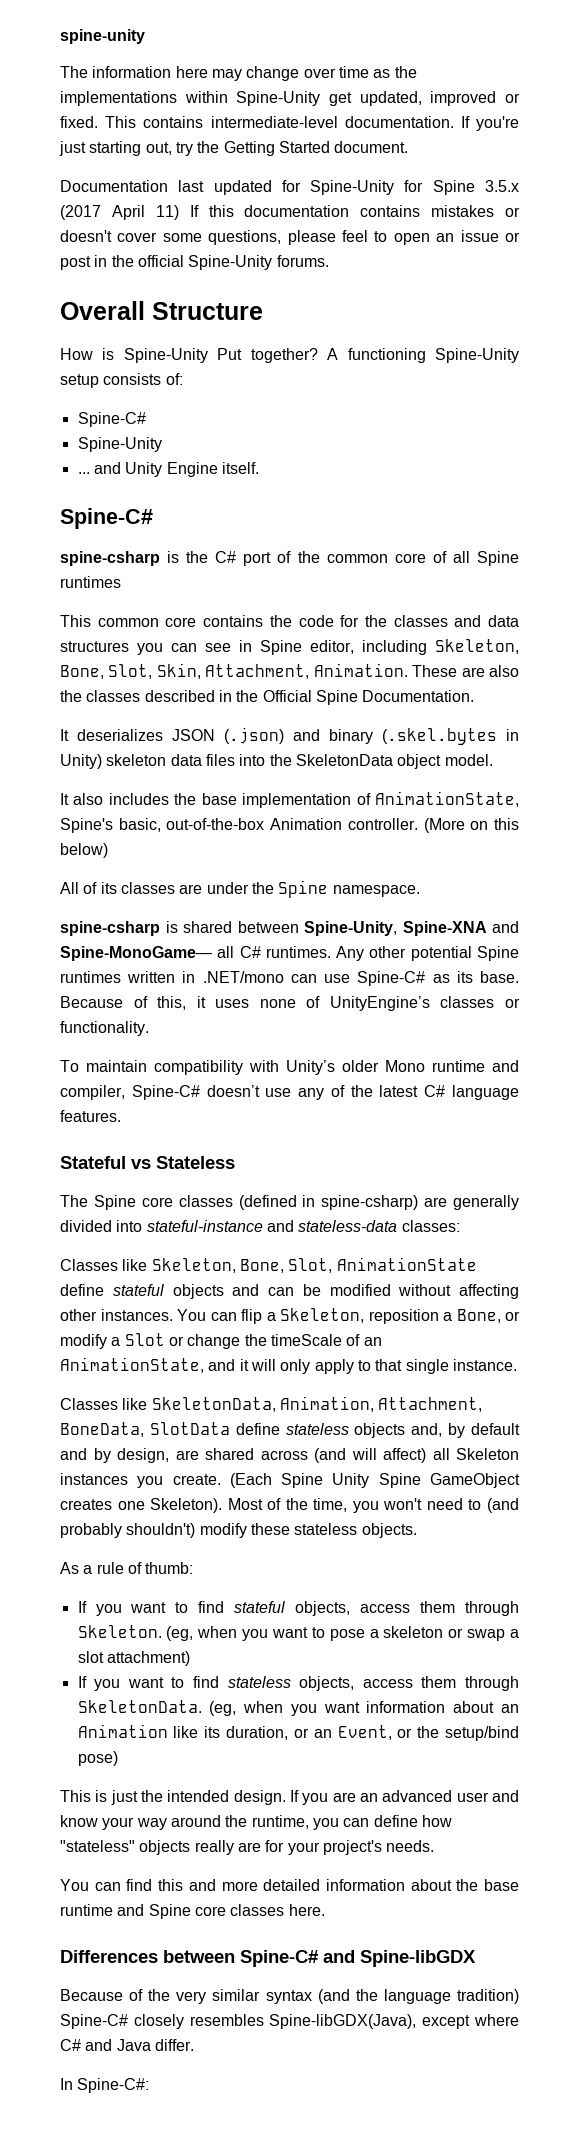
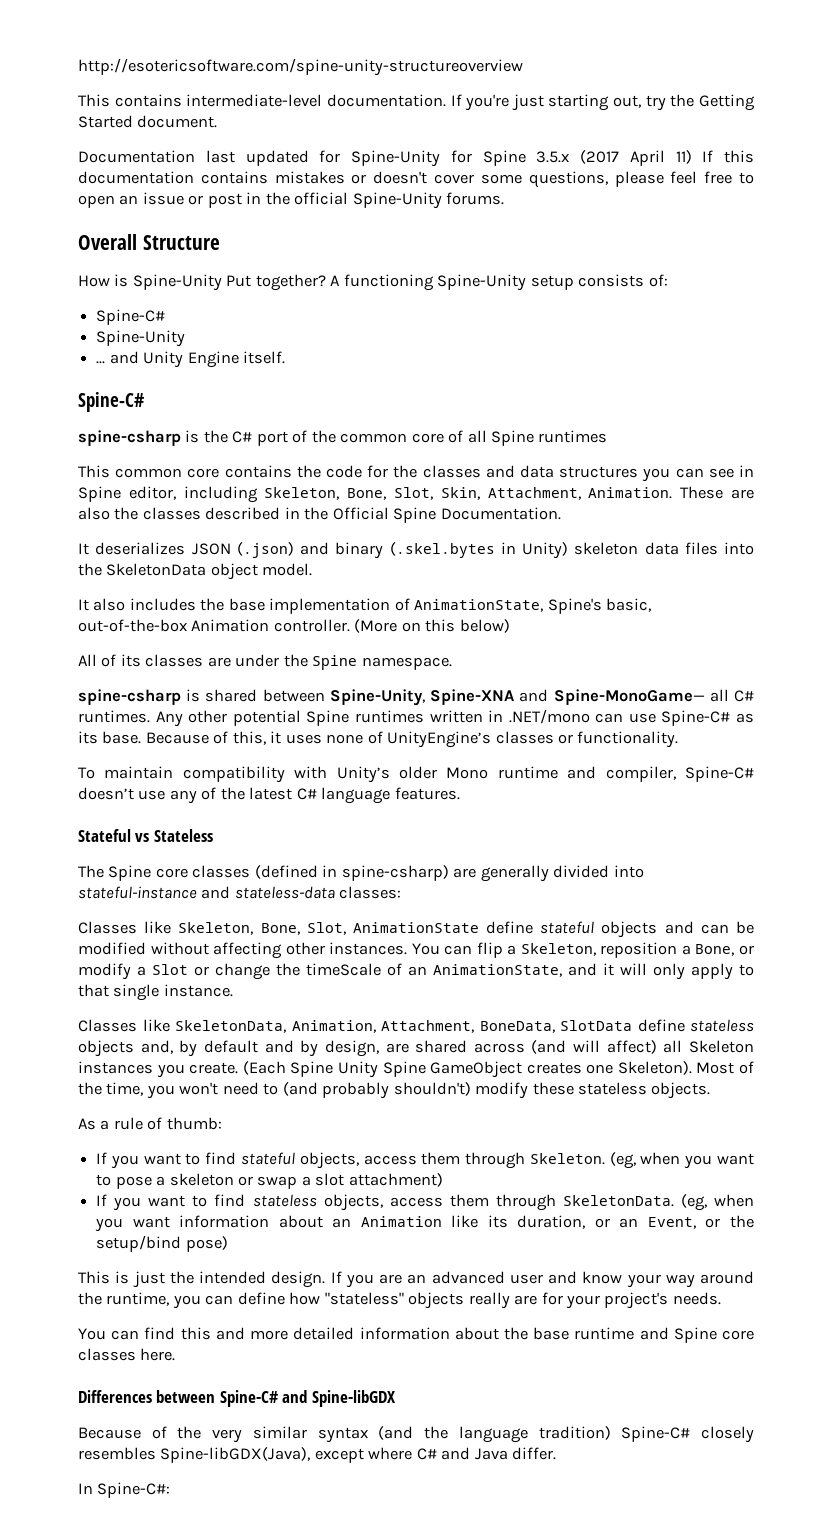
- spine-unity
- The information here may change over time as the implementations within Spine-Unity get updated, improved or fixed. This contains intermediate-level documentation.
+ http://esotericsoftware.com/spine-unity-structureoverview
+ This contains intermediate-level documentation.
- Documentation last updated for Spine-Unity for Spine 3.5.x (2017 April 11) If this documentation contains mistakes or doesn't cover some questions, please feel to open an issue or post in the official Spine-Unity forums.
+ Documentation last updated for Spine-Unity for Spine 3.5.x (2017 April 11) If this documentation contains mistakes or doesn't cover some questions, please feel free to open an issue or post in the official Spine-Unity forums.

